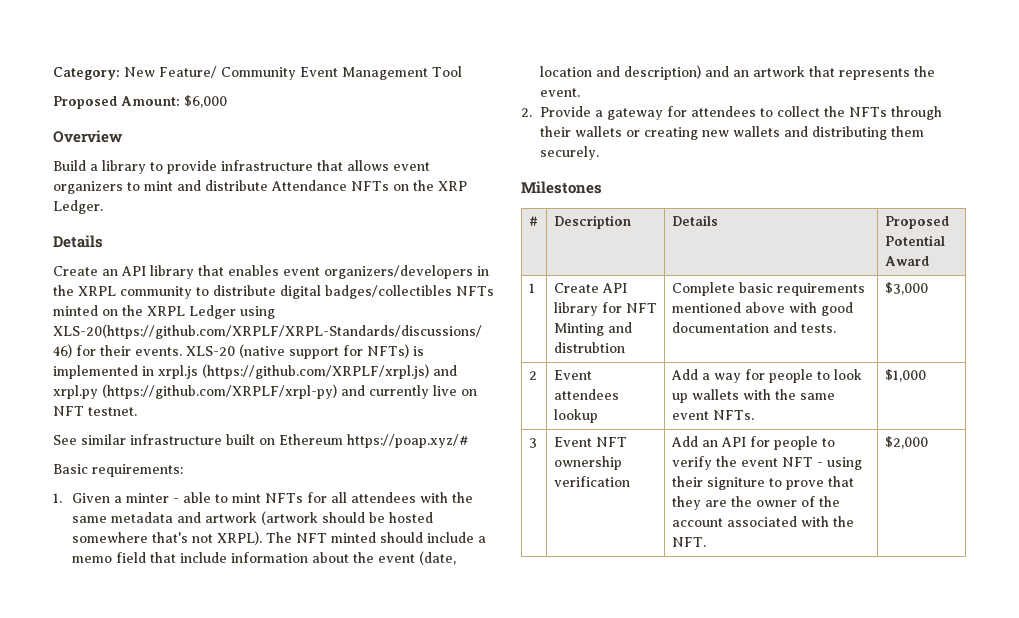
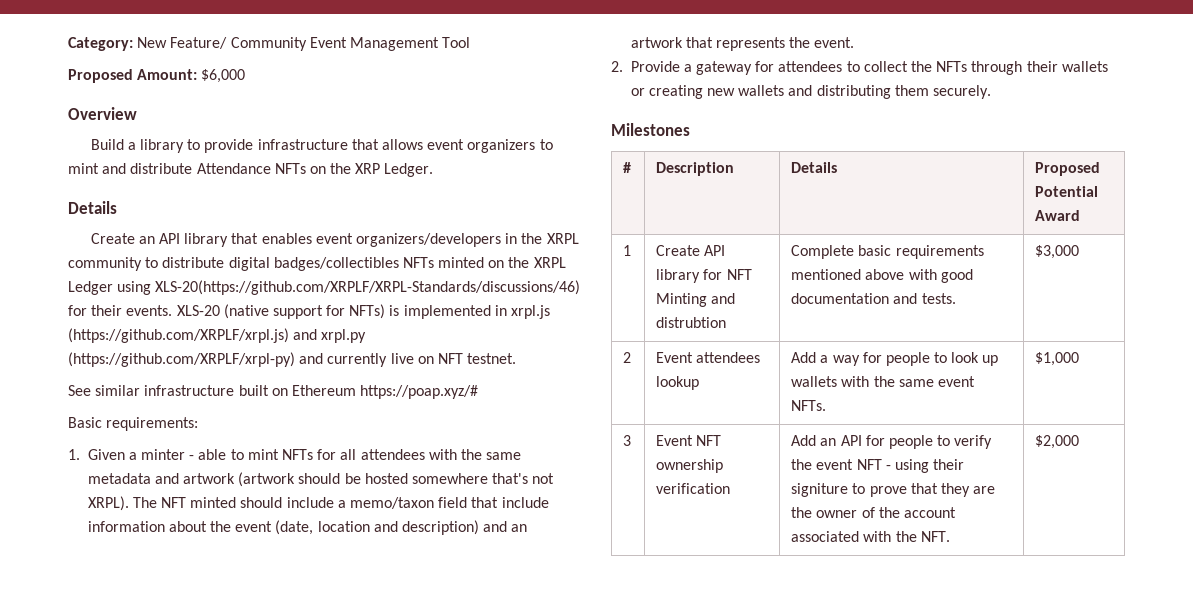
- The NFT minted should include a memo field that include information about the event (date, location and description) and an artwork that represents the event.
+ The NFT minted should include a memo/taxon field that include information about the event (date, location and description) and an artwork that represents the event.

